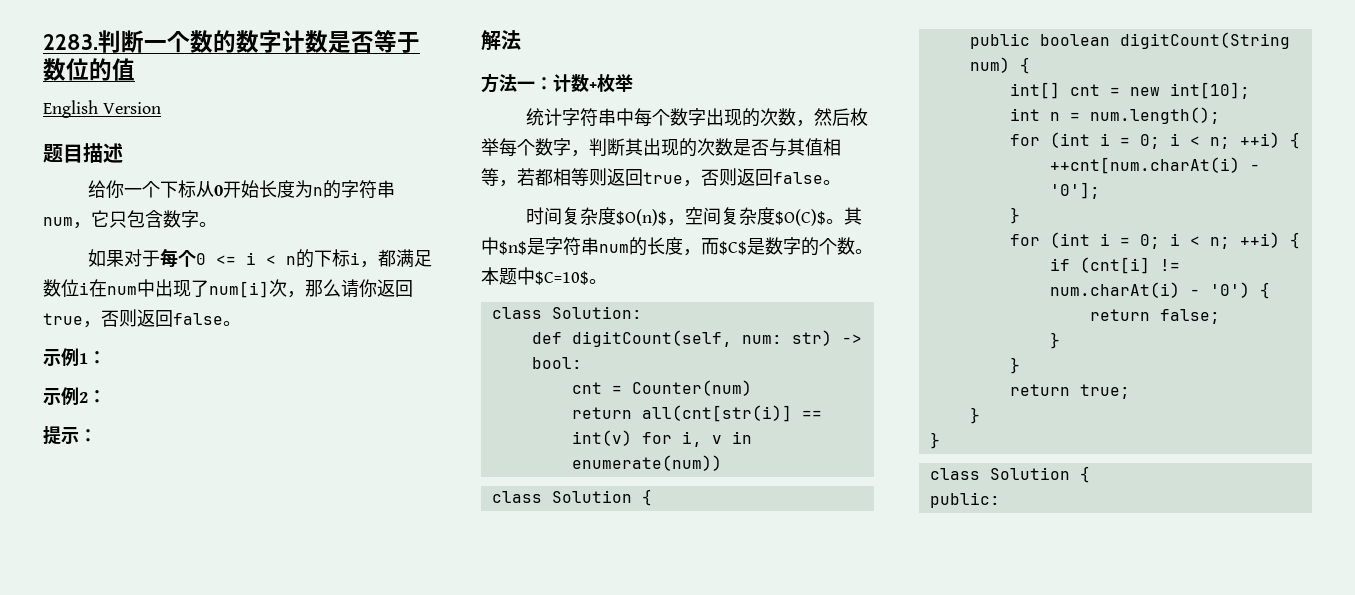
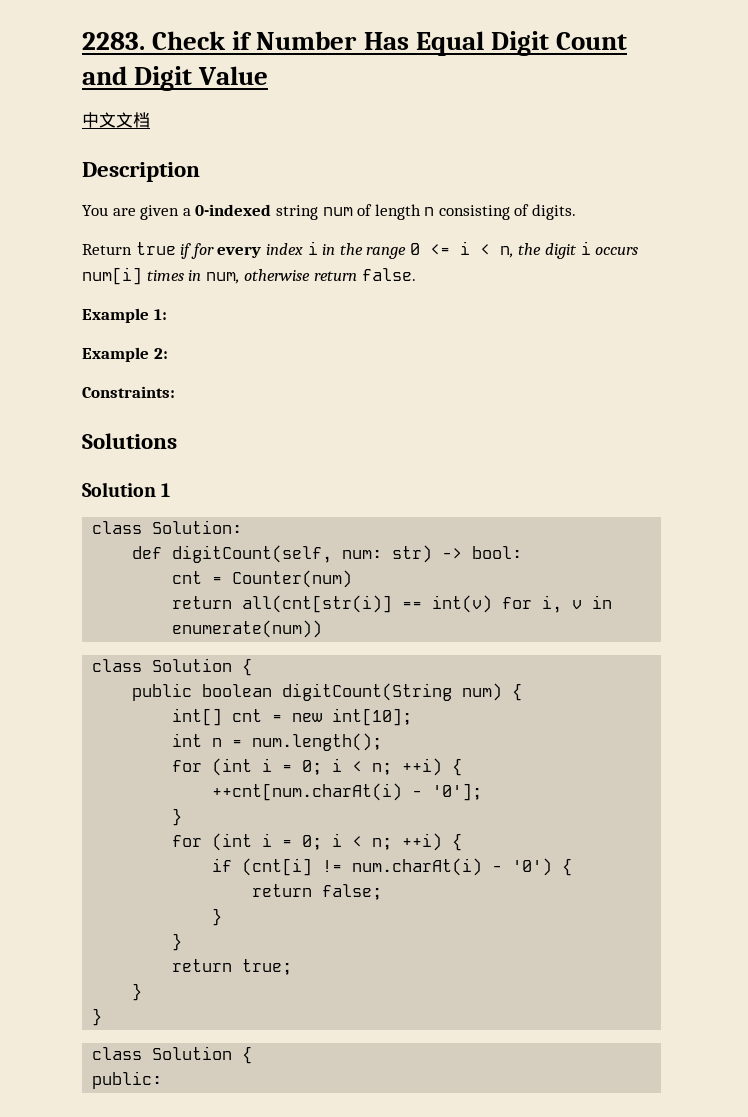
- 判断一个数的数字计数是否等于数位的值
- English Version
- 题目描述
- 给你一个下标从0开始长度为n的字符串num，它只包含数字。
- 如果对于每个0 <= i < n的下标i，都满足数位i在num中出现了num[i]次，那么请你返回true，否则返回false。
- 示例1：
- 示例2：
- 提示：
- 解法
- 方法一：计数+枚举
- 统计字符串中每个数字出现的次数，然后枚举每个数字，判断其出现的次数是否与其值相等，若都相等则返回true，否则返回false。
- 时间复杂度$O(n)$，空间复杂度$O(C)$。其中$n$是字符串num的长度，而$C$是数字的个数。本题中$C=10$。
+ Check if Number Has Equal Digit Count and Digit Value
+ 中文文档
+ Description
+ You are given a 0-indexed string num of length n consisting of digits.
+ Return true if for every index i in the range 0 <= i < n, the digit i occurs num[i] times in num, otherwise return false.
+ Example 1:
+ Example 2:
+ Constraints:
+ Solutions
+ Solution 1

